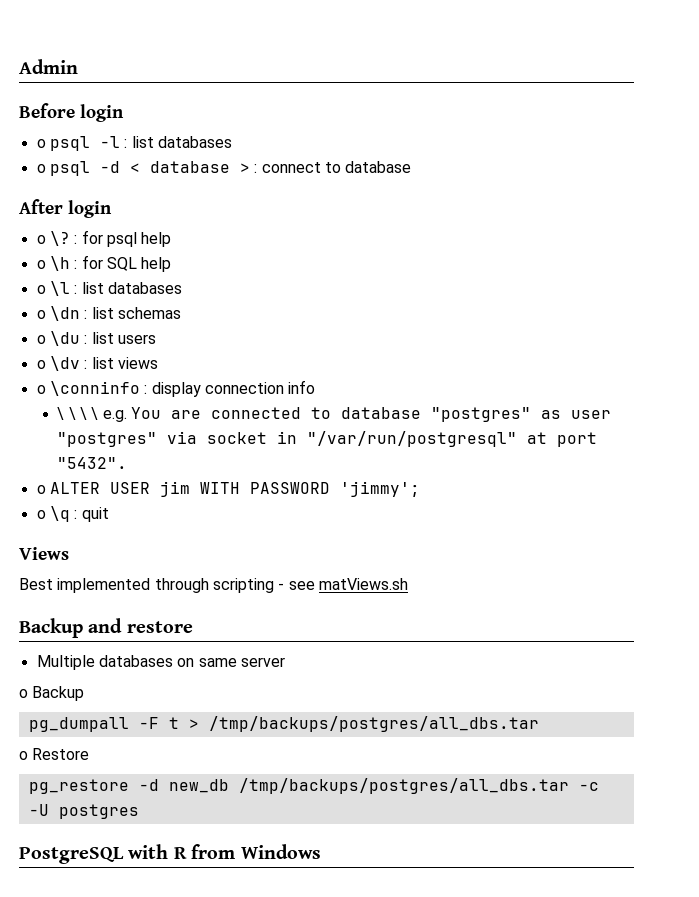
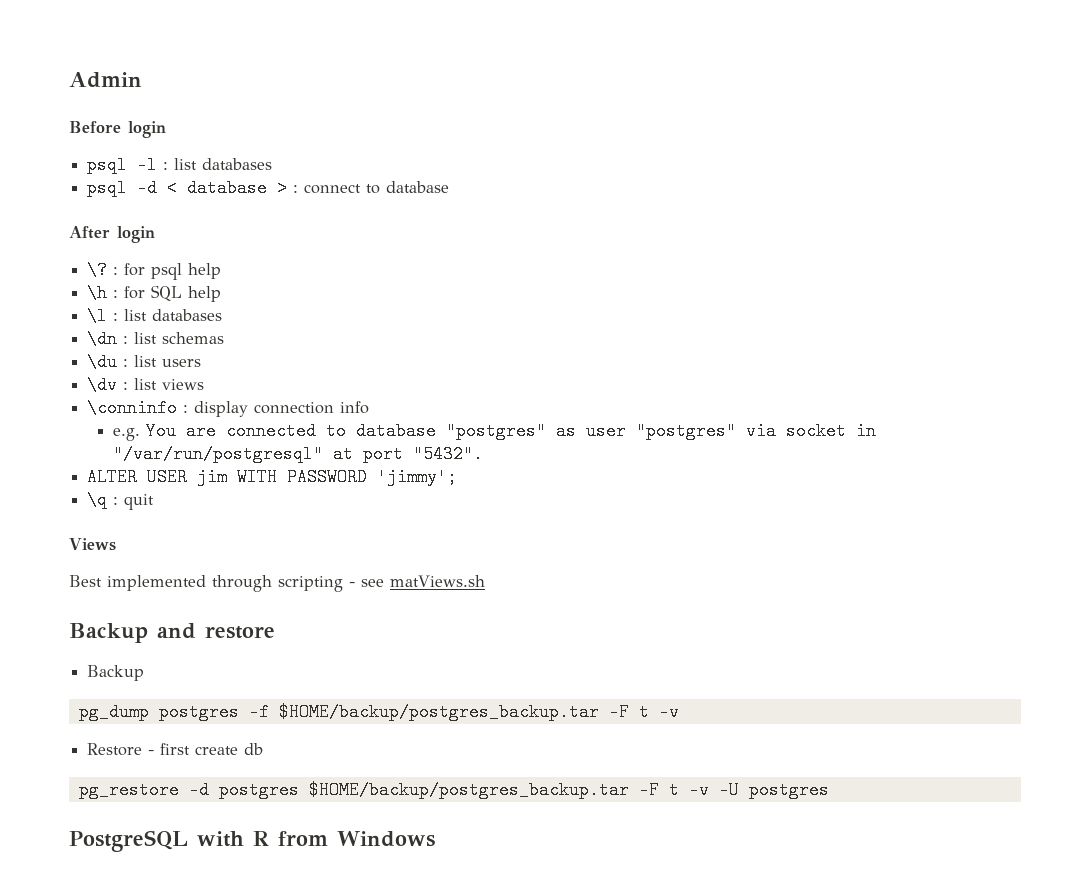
- o psql -l : list databases
+ psql -l : list databases
- o psql -d < database > : connect to database
+ psql -d < database > : connect to database
- o \? : for psql help
+ \? : for psql help
- o \h : for SQL help
+ \h : for SQL help
- o \l : list databases
+ \l : list databases
- o \dn : list schemas
+ \dn : list schemas
- o \du : list users
+ \du : list users
- o \dv : list views
+ \dv : list views
- o \conninfo : display connection info
+ \conninfo : display connection info
- \ \ \ \ e.g. You are connected to database "postgres" as user "postgres" via socket in "/var/run/postgresql" at port "5432".
+ e.g. You are connected to database "postgres" as user "postgres" via socket in "/var/run/postgresql" at port "5432".
- o ALTER USER jim WITH PASSWORD 'jimmy';
+ ALTER USER jim WITH PASSWORD 'jimmy';
- o \q : quit
+ \q : quit
  Backup and restore
- Multiple databases on same server
- o Backup
- pg_dumpall -F t > /tmp/backups/postgres/all_dbs.tar
- o Restore
- pg_restore -d new_db /tmp/backups/postgres/all_dbs.tar -c -U postgres
+ Backup
+ pg_dump postgres -f $HOME/backup/postgres_backup.tar -F t -v
+ Restore - first create db
+ pg_restore -d postgres $HOME/backup/postgres_backup.tar -F t -v -U postgres

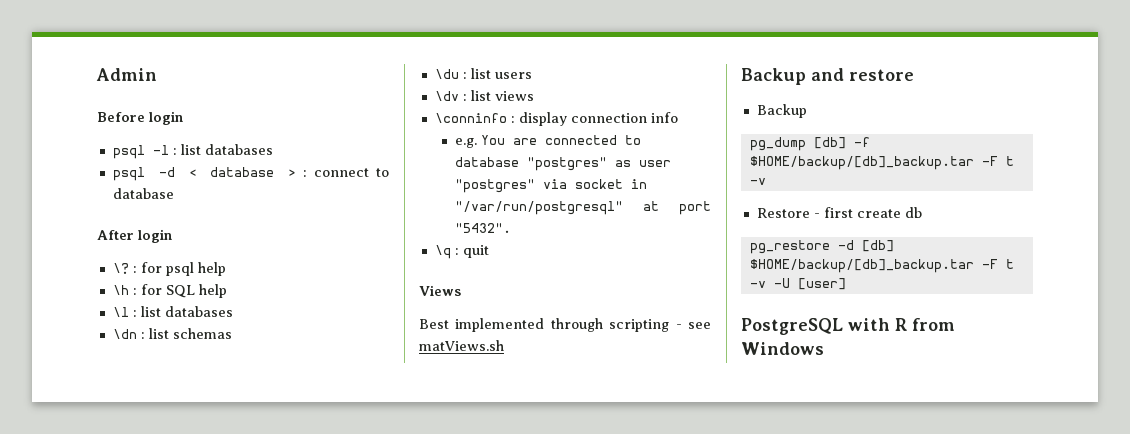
- ALTER USER jim WITH PASSWORD 'jimmy';
- pg_dump postgres -f $HOME/backup/postgres_backup.tar -F t -v
+ pg_dump [db] -f $HOME/backup/[db]_backup.tar -F t -v
- pg_restore -d postgres $HOME/backup/postgres_backup.tar -F t -v -U postgres
+ pg_restore -d [db] $HOME/backup/[db]_backup.tar -F t -v -U [user]

